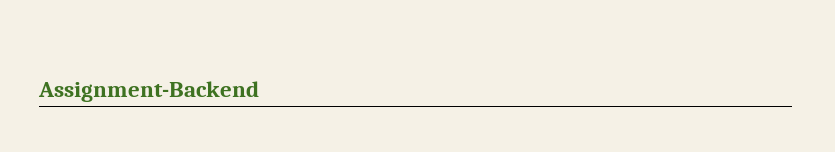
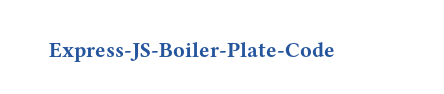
- Assignment-Backend
+ Express-JS-Boiler-Plate-Code

